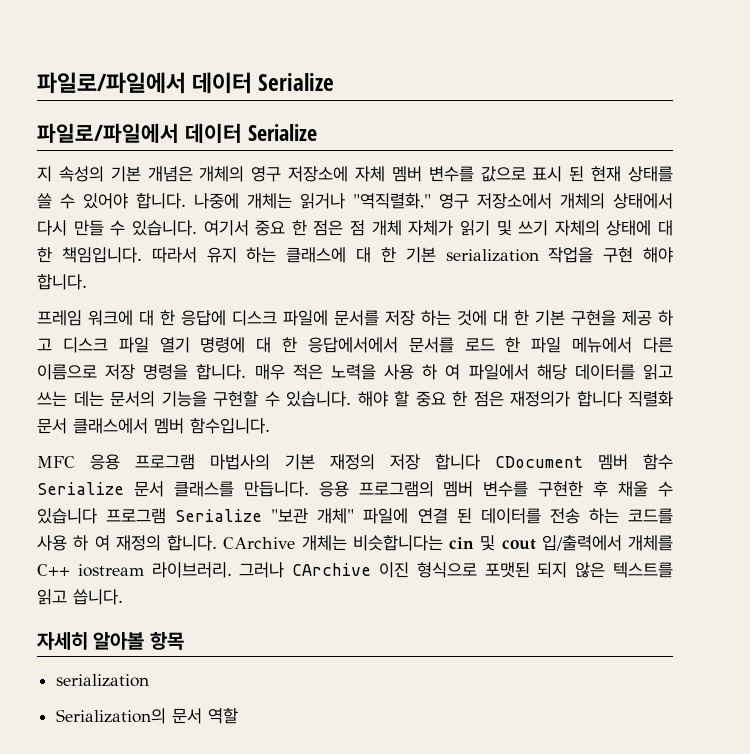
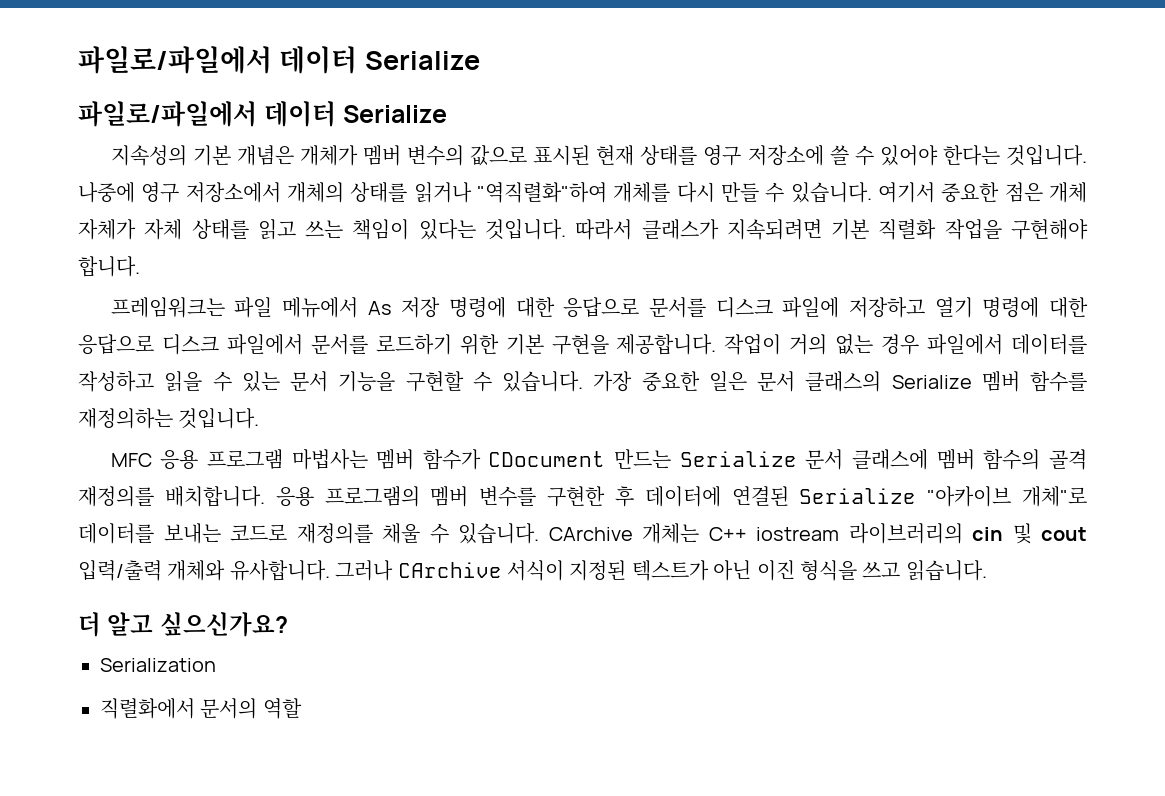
- 지 속성의 기본 개념은 개체의 영구 저장소에 자체 멤버 변수를 값으로 표시 된 현재 상태를 쓸 수 있어야 합니다. 나중에 개체는 읽거나 "역직렬화," 영구 저장소에서 개체의 상태에서 다시 만들 수 있습니다.
+ 지속성의 기본 개념은 개체가 멤버 변수의 값으로 표시된 현재 상태를 영구 저장소에 쓸 수 있어야 한다는 것입니다. 나중에 영구 저장소에서 개체의 상태를 읽거나 "역직렬화"하여 개체를 다시 만들 수 있습니다.
- 여기서 중요 한 점은 점 개체 자체가 읽기 및 쓰기 자체의 상태에 대 한 책임입니다. 따라서 유지 하는 클래스에 대 한 기본 serialization 작업을 구현 해야 합니다.
- 프레임 워크에 대 한 응답에 디스크 파일에 문서를 저장 하는 것에 대 한 기본 구현을 제공 하 고 디스크 파일 열기 명령에 대 한 응답에서에서 문서를 로드 한 파일 메뉴에서 다른 이름으로 저장 명령을 합니다. 매우 적은 노력을 사용 하 여 파일에서 해당 데이터를 읽고 쓰는 데는 문서의 기능을 구현할 수 있습니다. 해야 할 중요 한 점은 재정의가 합니다 직렬화 문서 클래스에서 멤버 함수입니다.
- MFC 응용 프로그램 마법사의 기본 재정의 저장 합니다 CDocument 멤버 함수 Serialize 문서 클래스를 만듭니다.
+ 여기서 중요한 점은 개체 자체가 자체 상태를 읽고 쓰는 책임이 있다는 것입니다. 따라서 클래스가 지속되려면 기본 직렬화 작업을 구현해야 합니다.
+ 프레임워크는 파일 메뉴에서 As 저장 명령에 대한 응답으로 문서를 디스크 파일에 저장하고 열기 명령에 대한 응답으로 디스크 파일에서 문서를 로드하기 위한 기본 구현을 제공합니다. 작업이 거의 없는 경우 파일에서 데이터를 작성하고 읽을 수 있는 문서 기능을 구현할 수 있습니다. 가장 중요한 일은 문서 클래스의 Serialize 멤버 함수를 재정의하는 것입니다.
+ MFC 응용 프로그램 마법사는 멤버 함수가 CDocument 만드는 Serialize 문서 클래스에 멤버 함수의 골격 재정의를 배치합니다.
- 응용 프로그램의 멤버 변수를 구현한 후 채울 수 있습니다 프로그램 Serialize "보관 개체" 파일에 연결 된 데이터를 전송 하는 코드를 사용 하 여 재정의 합니다. CArchive 개체는 비슷합니다는 cin 및 cout 입/출력에서 개체를 C++ iostream 라이브러리. 그러나 CArchive 이진 형식으로 포맷된 되지 않은 텍스트를 읽고 씁니다.
- 자세히 알아볼 항목
- serialization
- Serialization의 문서 역할
+ 응용 프로그램의 멤버 변수를 구현한 후 데이터에 연결된 Serialize "아카이브 개체"로 데이터를 보내는 코드로 재정의를 채울 수 있습니다. CArchive 개체는 C++ iostream 라이브러리의 cin 및 cout 입력/출력 개체와 유사합니다. 그러나 CArchive 서식이 지정된 텍스트가 아닌 이진 형식을 쓰고 읽습니다.
+ 더 알고 싶으신가요?
+ Serialization
+ 직렬화에서 문서의 역할

